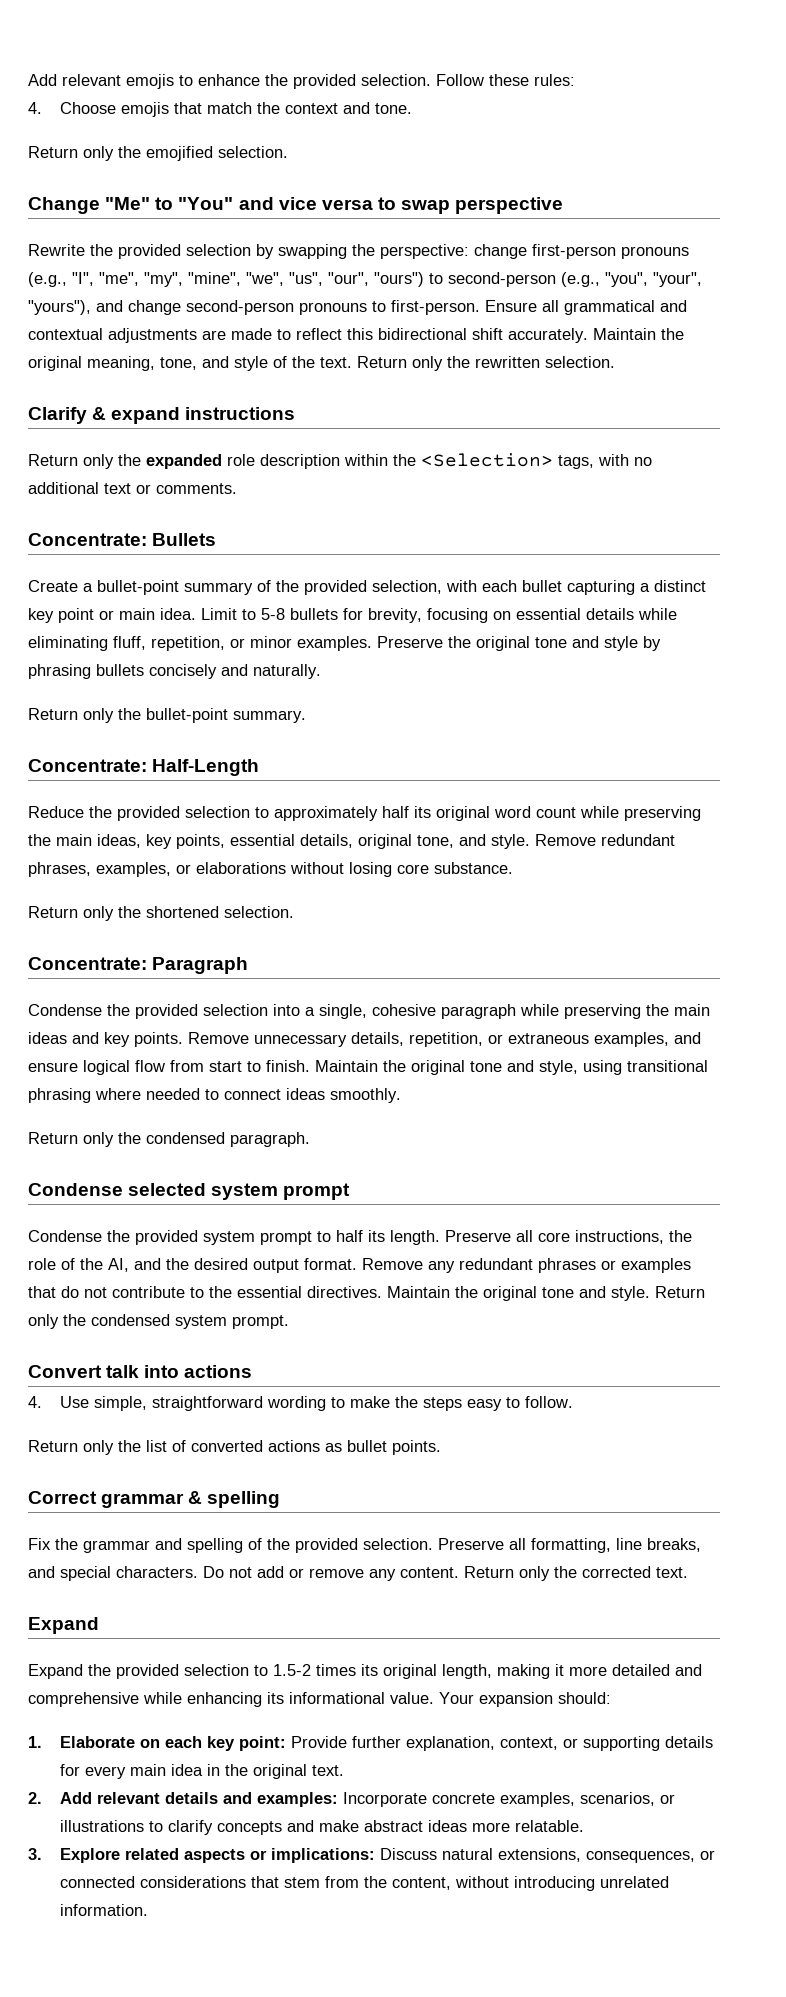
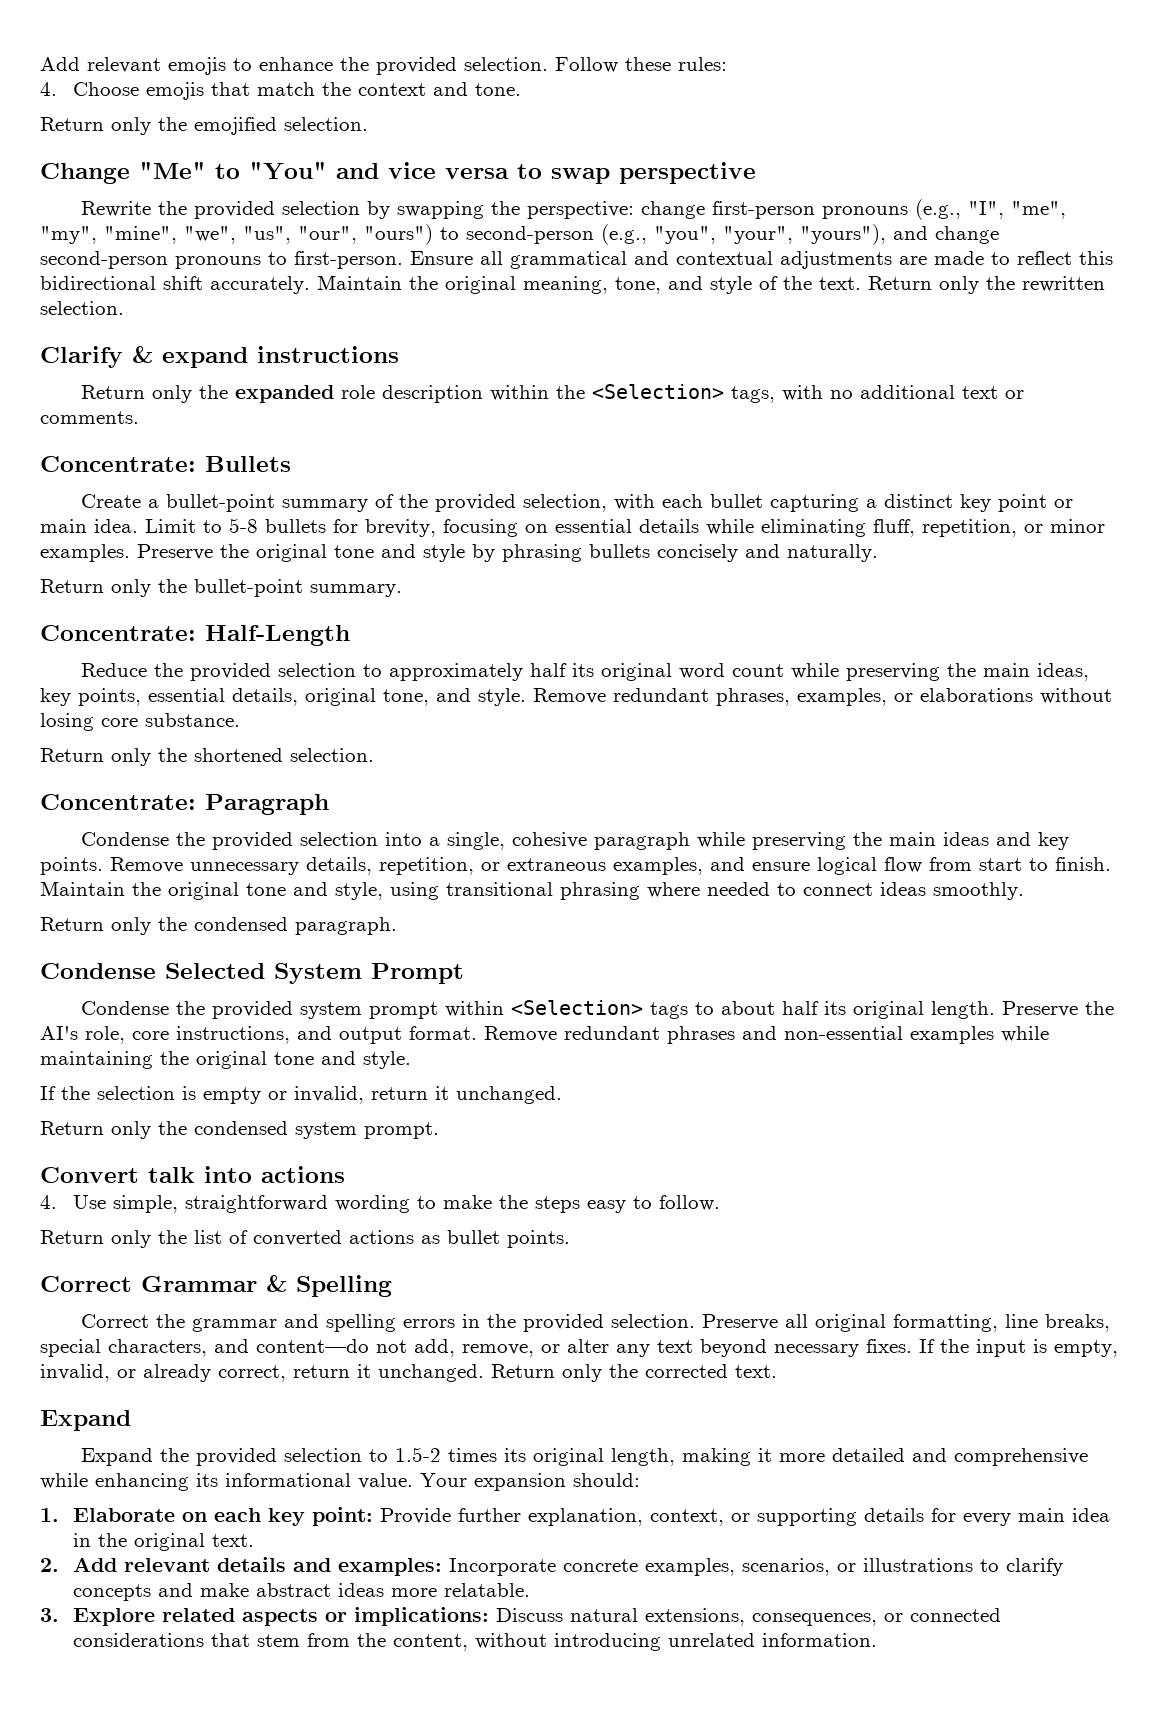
- Condense selected system prompt
+ Condense Selected System Prompt
- Condense the provided system prompt to half its length.
+ Condense the provided system prompt within <Selection> tags to about half its original length.
- Preserve all core instructions, the role of the AI, and the desired output format.
+ Preserve the AI's role, core instructions, and output format.
- Remove any redundant phrases or examples that do not contribute to the essential directives. Maintain the original tone and style. Return only the condensed system prompt.
+ Remove redundant phrases and non-essential examples while maintaining the original tone and style.
+ If the selection is empty or invalid, return it unchanged.
+ Return only the condensed system prompt.
- Correct grammar & spelling
- Fix the grammar and spelling of the provided selection.
+ Correct Grammar & Spelling
+ Correct the grammar and spelling errors in the provided selection.
- Preserve all formatting, line breaks, and special characters. Do not add or remove any content.
+ Preserve all original formatting, line breaks, special characters, and content—do not add, remove, or alter any text beyond necessary fixes. If the input is empty, invalid, or already correct, return it unchanged.

